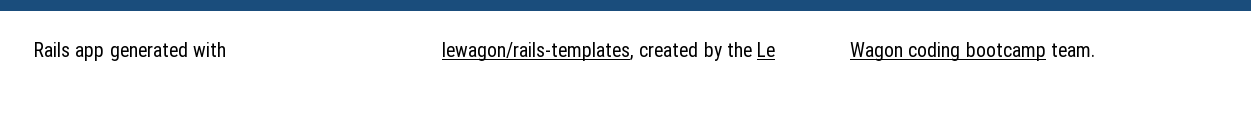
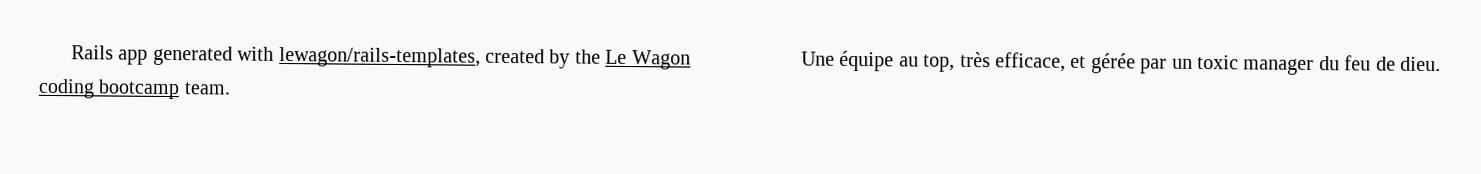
+ Une équipe au top, très efficace, et gérée par un toxic manager du feu de dieu.

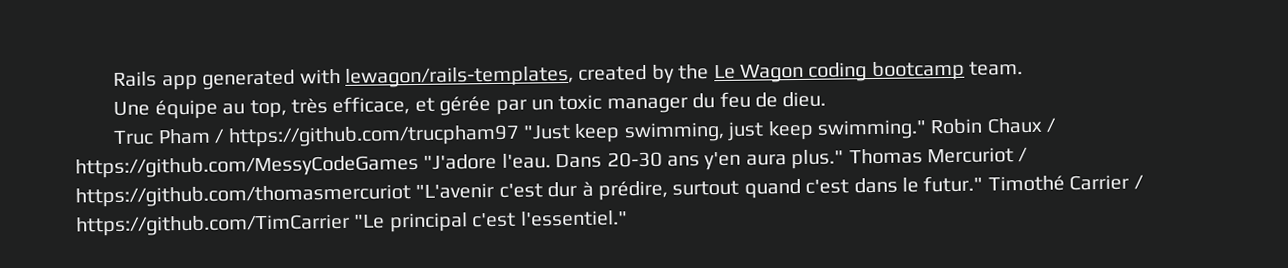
+ Truc Pham / https://github.com/trucpham97 "Just keep swimming, just keep swimming." Robin Chaux / https://github.com/MessyCodeGames "J'adore l'eau. Dans 20-30 ans y'en aura plus." Thomas Mercuriot / https://github.com/thomasmercuriot "L'avenir c'est dur à prédire, surtout quand c'est dans le futur." Timothé Carrier / https://github.com/TimCarrier "Le principal c'est l'essentiel."

